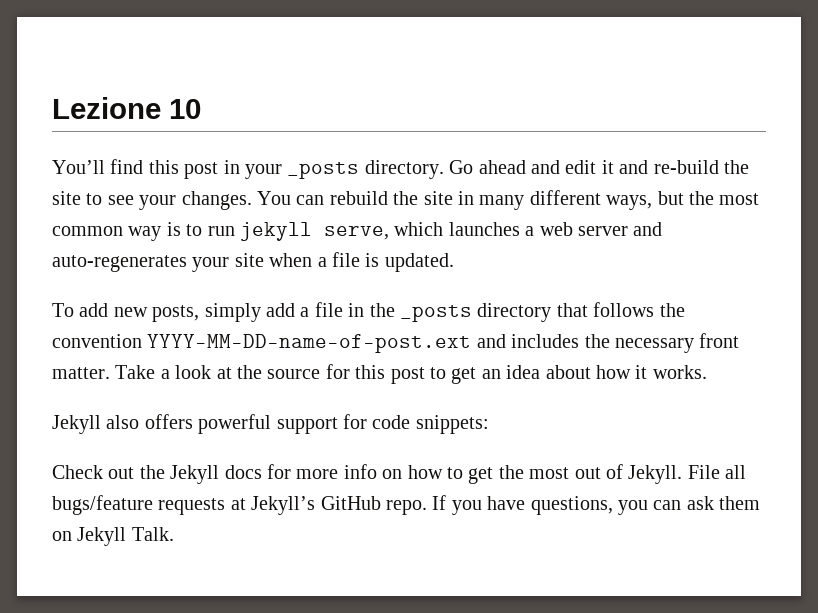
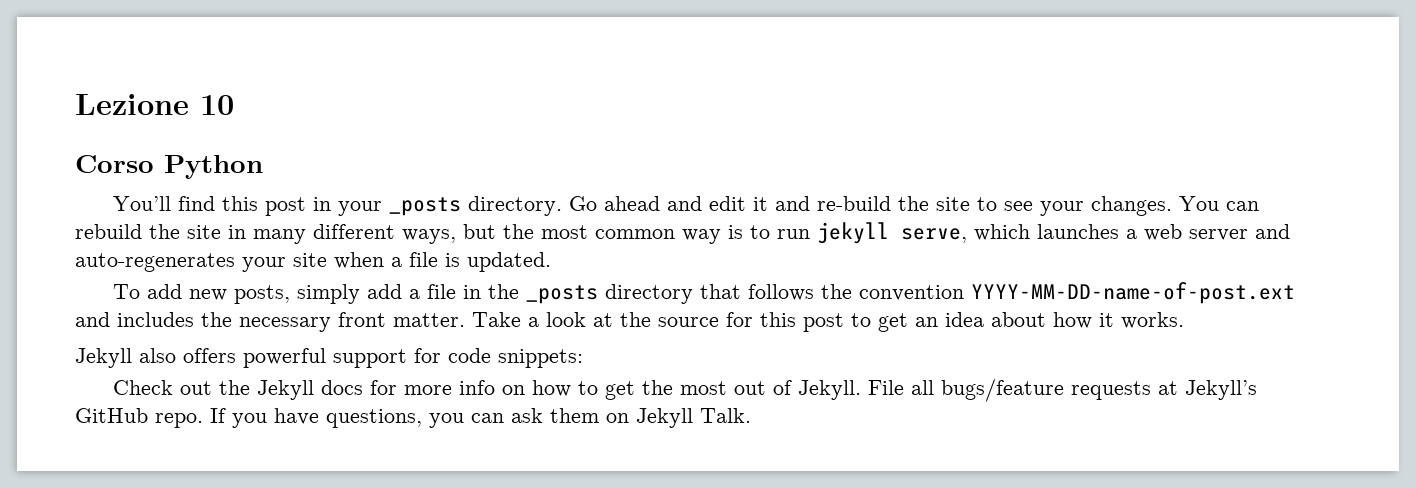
+ Corso Python

